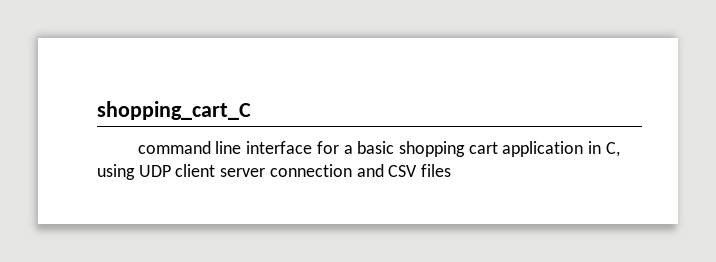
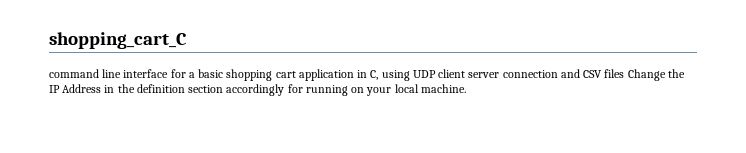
- command line interface for a basic shopping cart application in C, using UDP client server connection and CSV files
+ command line interface for a basic shopping cart application in C, using UDP client server connection and CSV files Change the IP Address in the definition section accordingly for running on your local machine.

